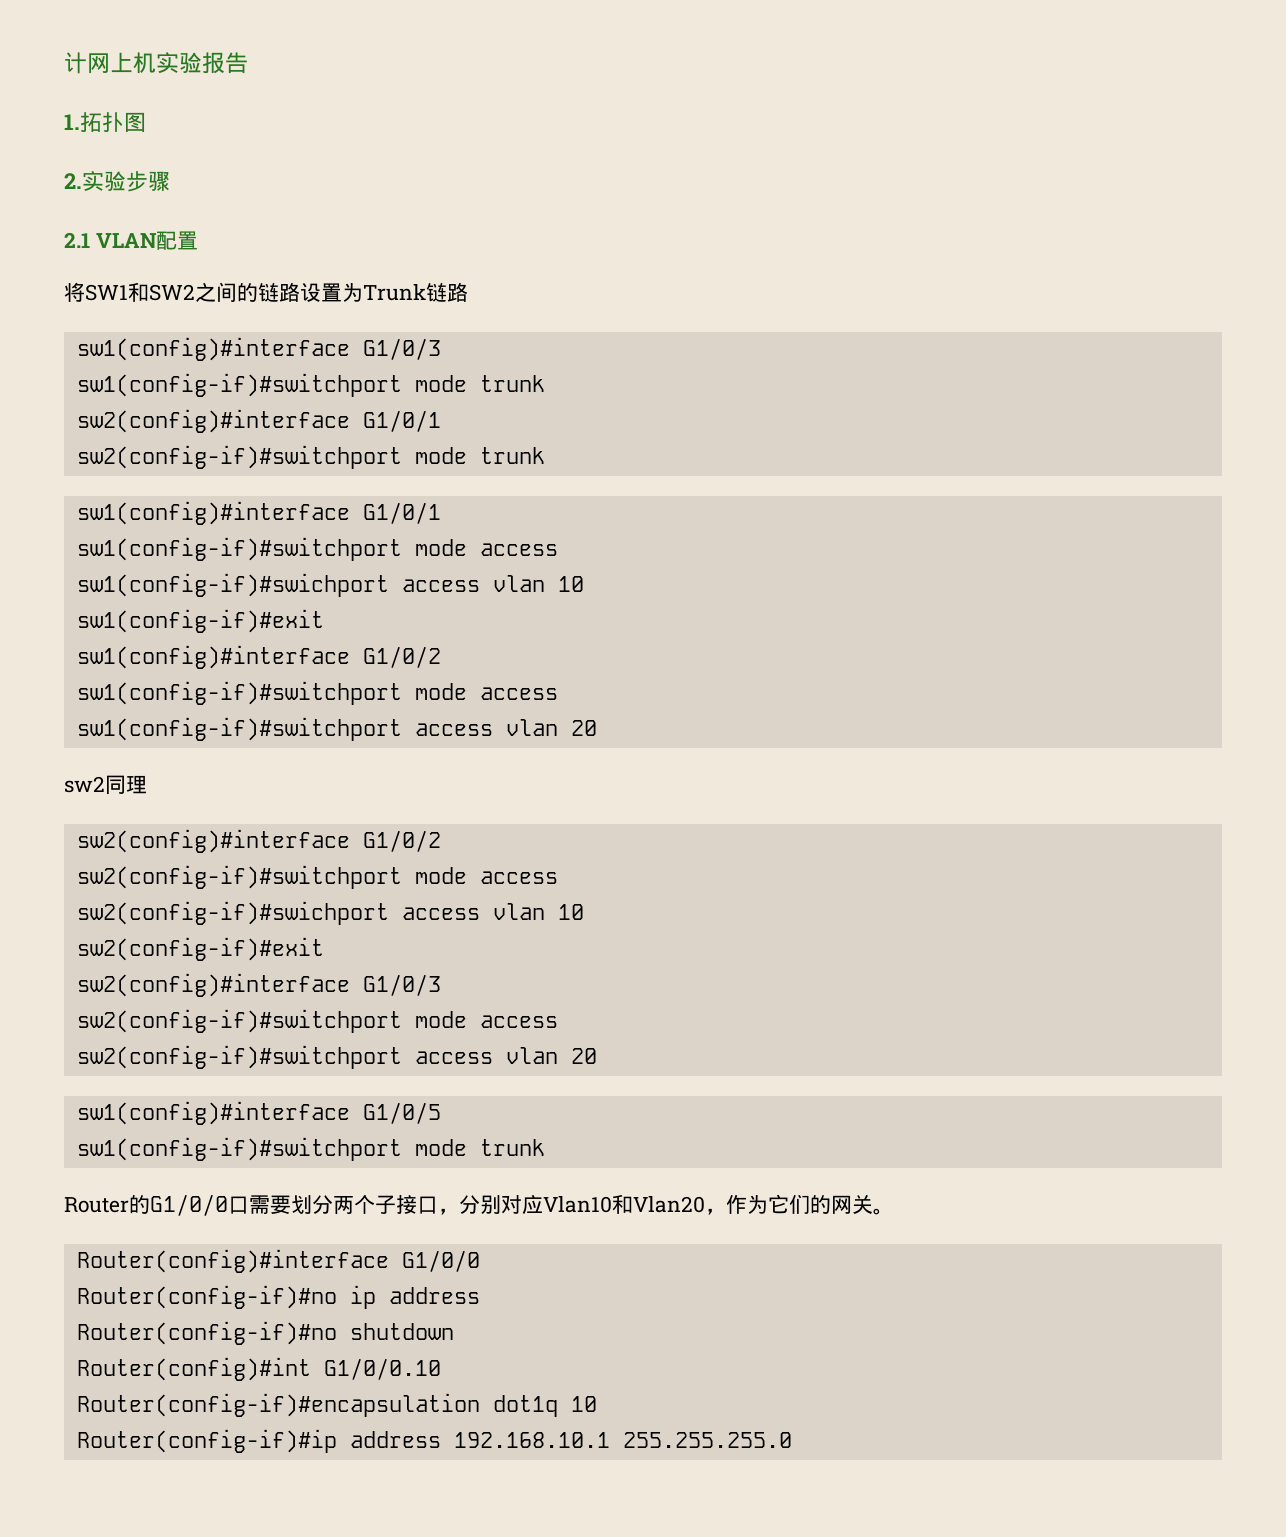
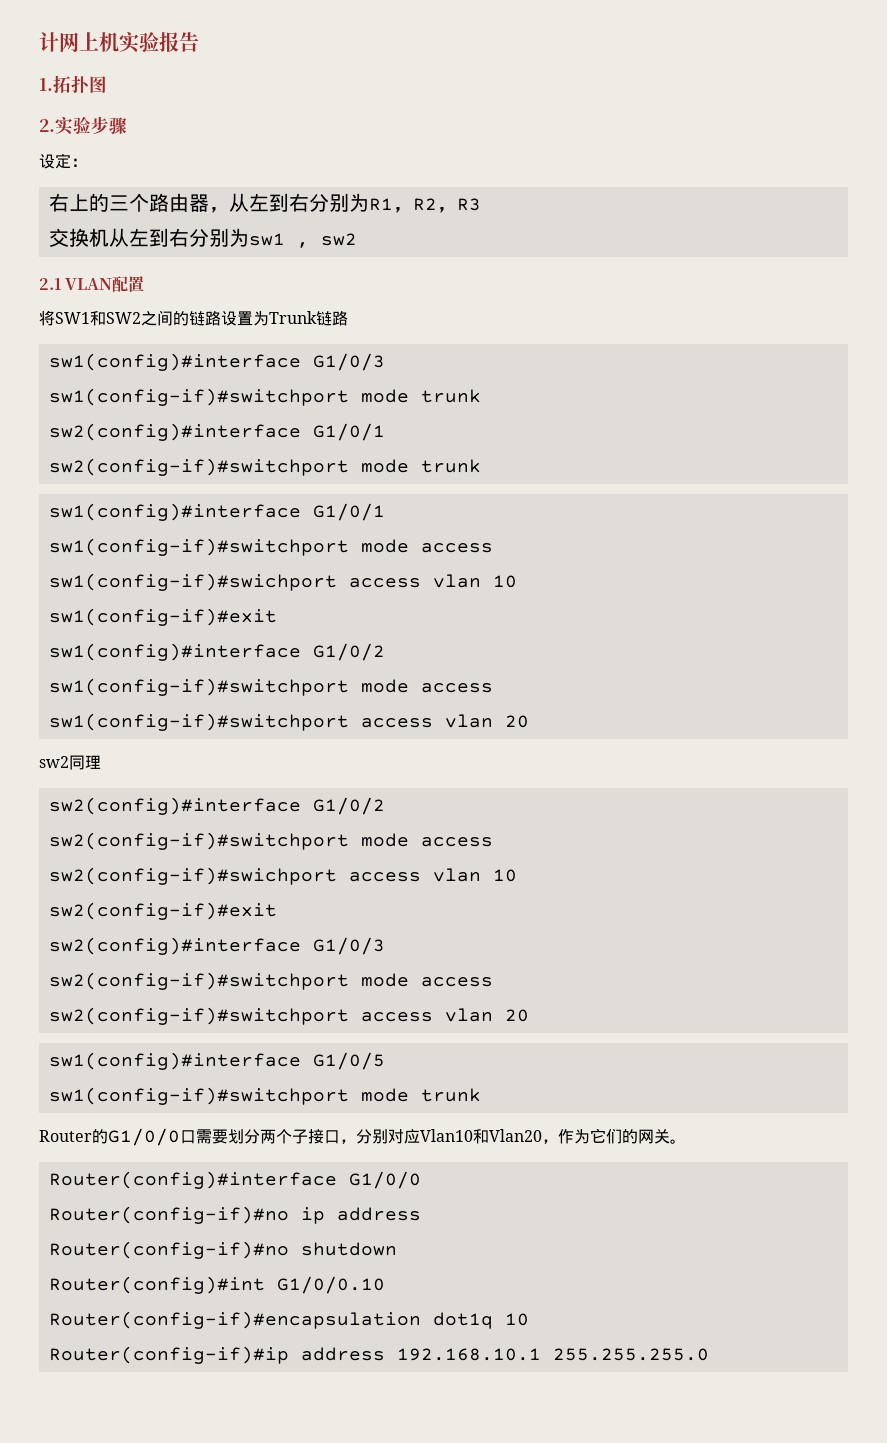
+ 设定：
+ 右上的三个路由器，从左到右分别为R1，R2，R3
+ 交换机从左到右分别为sw1 , sw2

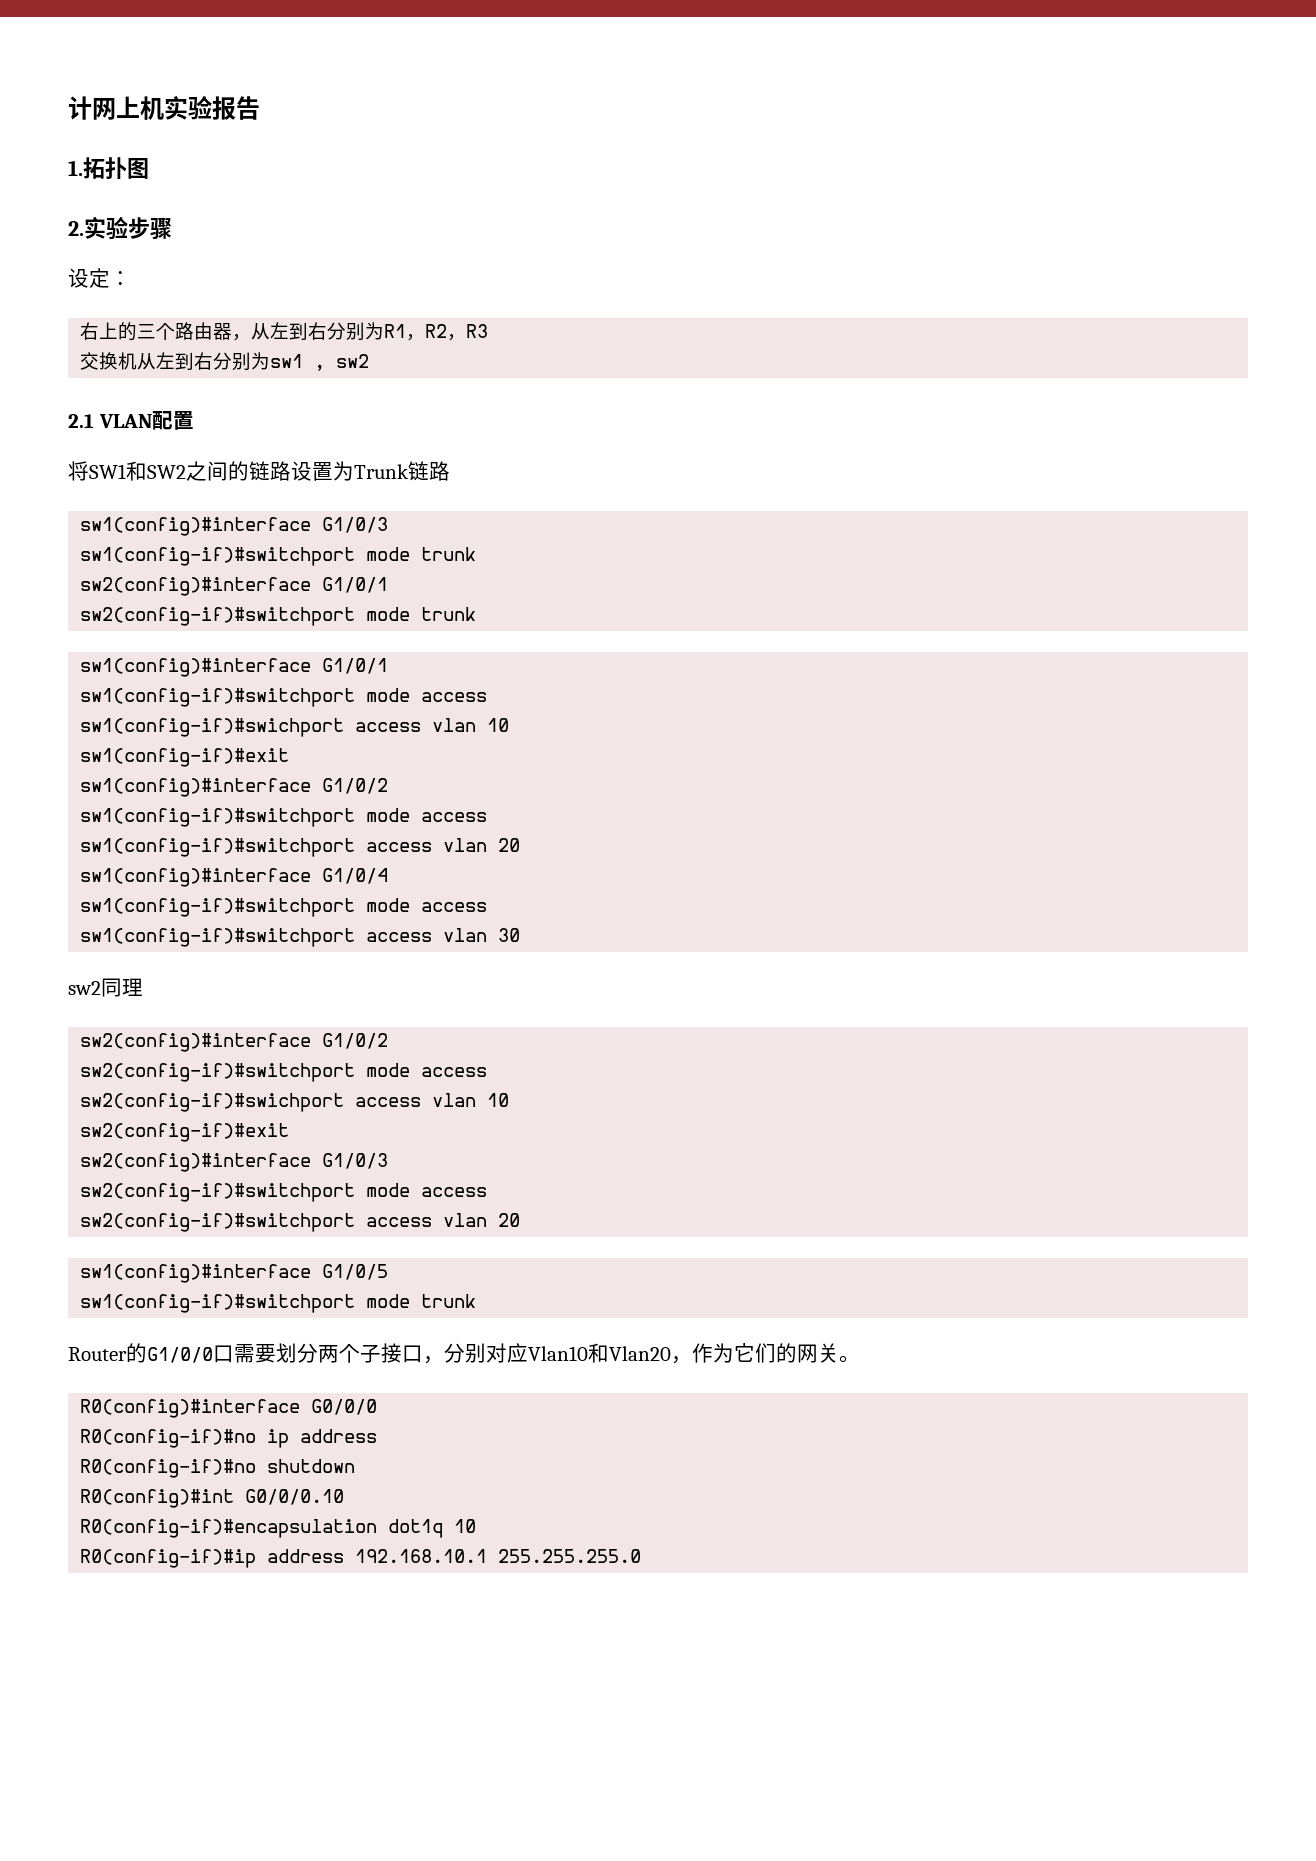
+ sw1(config)#interface G1/0/4
+ sw1(config-if)#switchport mode access
+ sw1(config-if)#switchport access vlan 30
- Router(config)#interface G1/0/0
- Router(config-if)#no ip address
+ R0(config)#interface G0/0/0
+ R0(config-if)#no ip address
- Router(config-if)#no shutdown
+ R0(config-if)#no shutdown
- Router(config)#int G1/0/0.10
- Router(config-if)#encapsulation dot1q 10
+ R0(config)#int G0/0/0.10
+ R0(config-if)#encapsulation dot1q 10
- Router(config-if)#ip address 192.168.10.1 255.255.255.0
+ R0(config-if)#ip address 192.168.10.1 255.255.255.0

